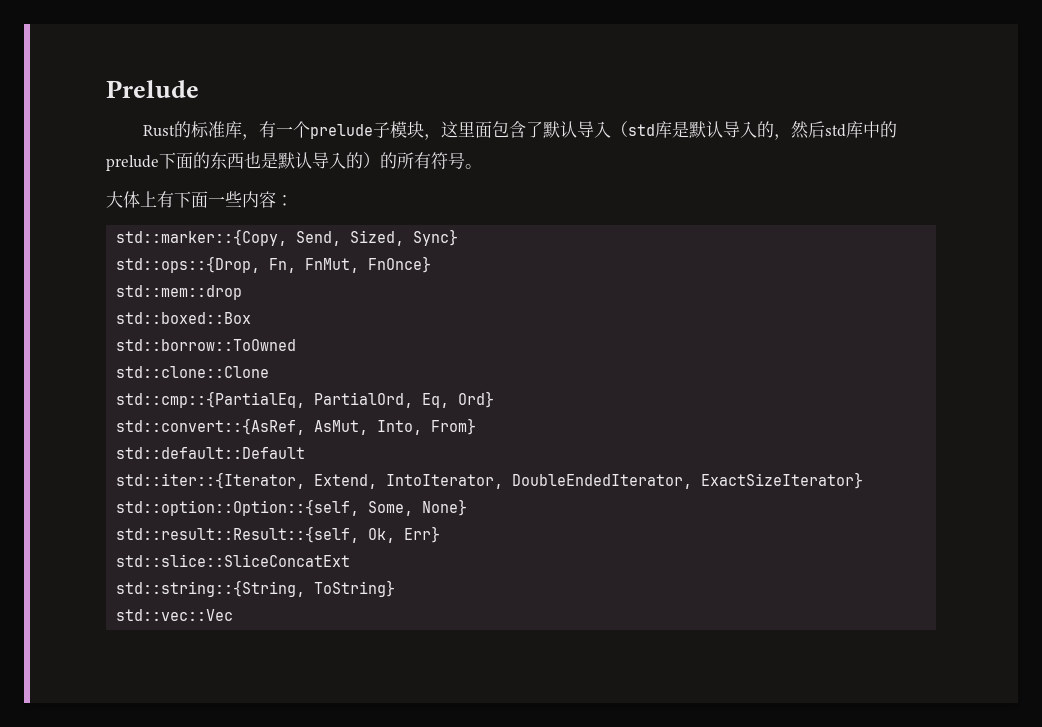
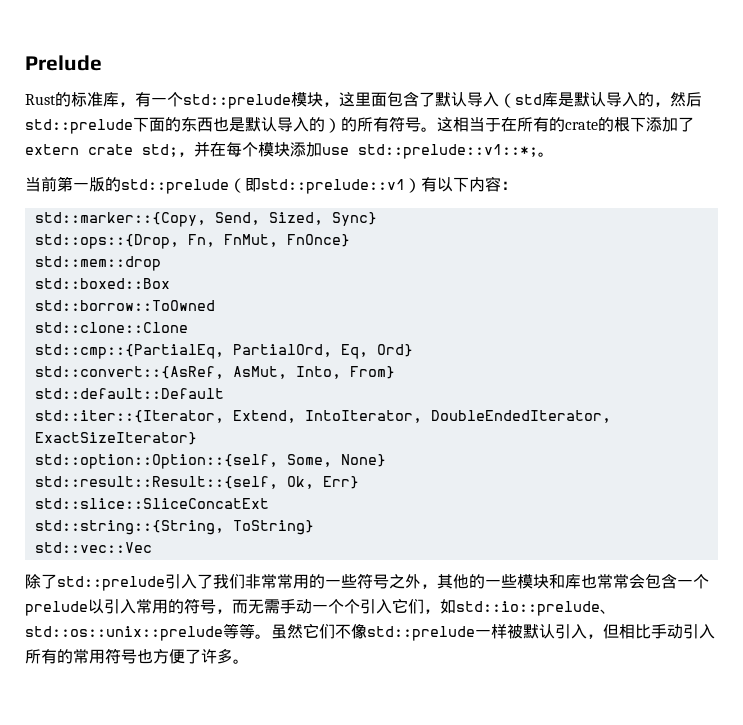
- Rust的标准库，有一个prelude子模块，这里面包含了默认导入（std库是默认导入的，然后std库中的prelude下面的东西也是默认导入的）的所有符号。
- 大体上有下面一些内容：
+ Rust的标准库，有一个std::prelude模块，这里面包含了默认导入（std库是默认导入的，然后std::prelude下面的东西也是默认导入的）的所有符号。这相当于在所有的crate的根下添加了extern crate std;，并在每个模块添加use std::prelude::v1::*;。
+ 当前第一版的std::prelude（即std::prelude::v1）有以下内容：
+ 除了std::prelude引入了我们非常常用的一些符号之外，其他的一些模块和库也常常会包含一个prelude以引入常用的符号，而无需手动一个个引入它们，如std::io::prelude、std::os::unix::prelude等等。虽然它们不像std::prelude一样被默认引入，但相比手动引入所有的常用符号也方便了许多。

